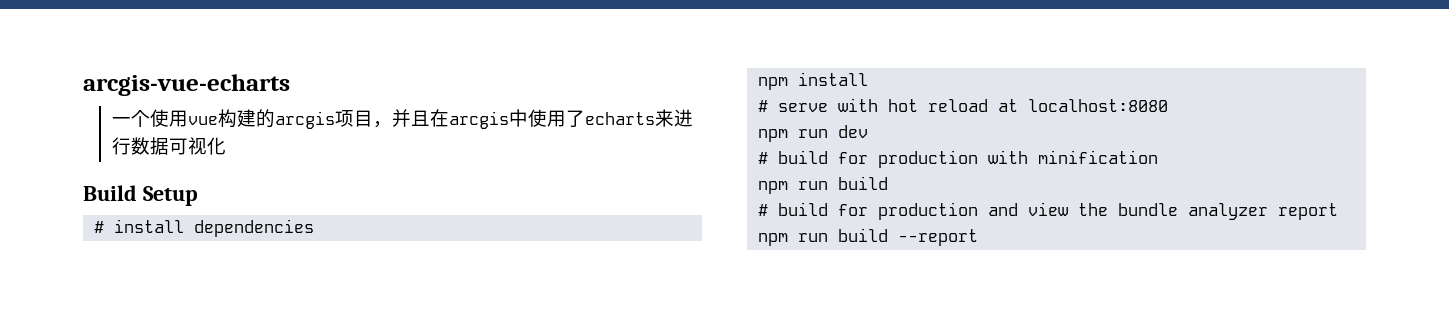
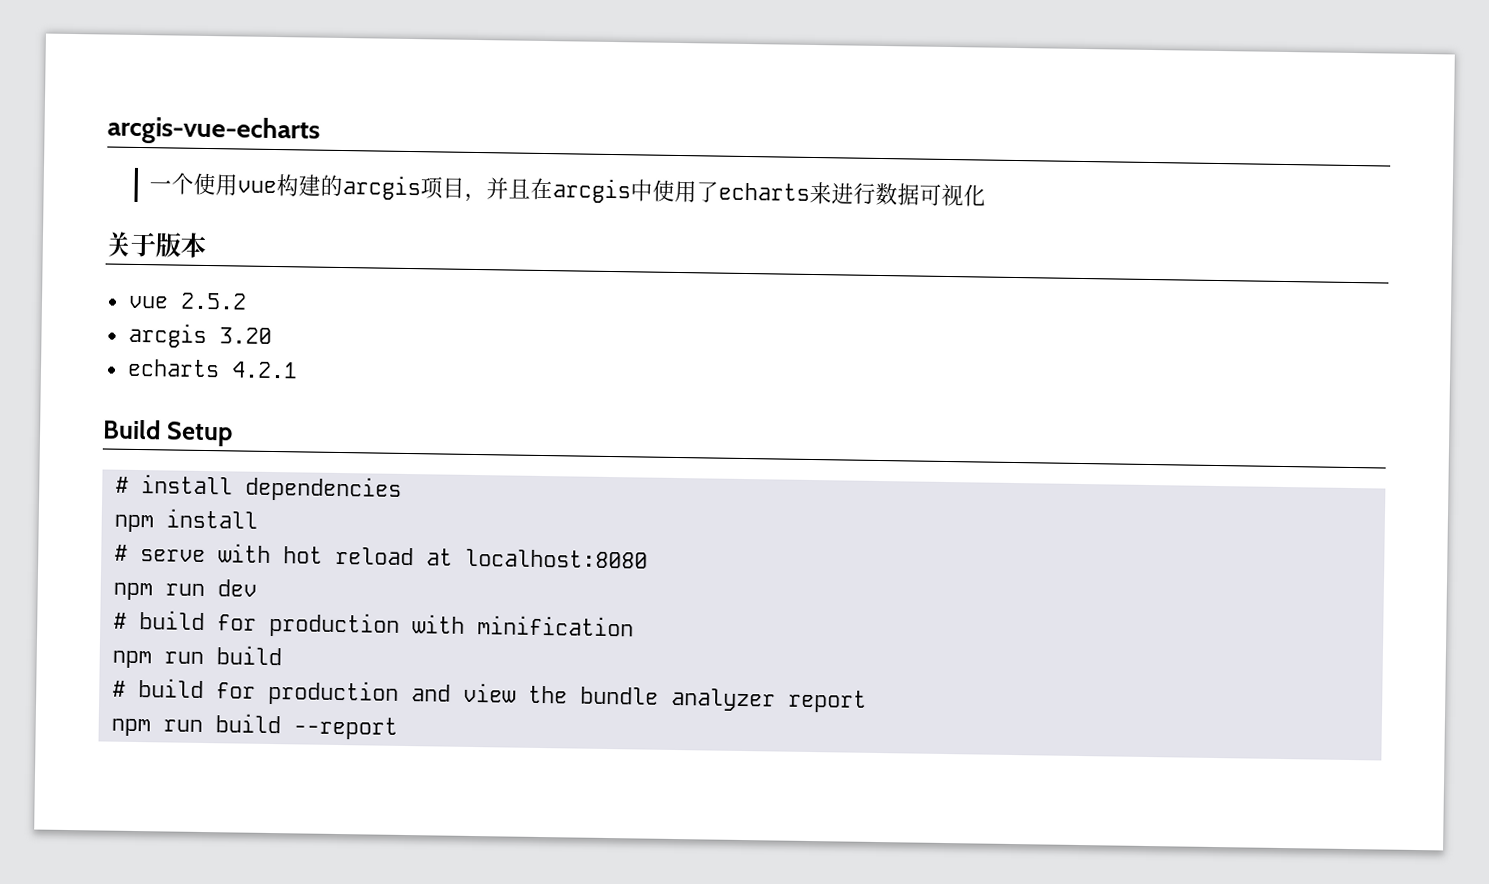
+ 关于版本
+ vue 2.5.2
+ arcgis 3.20
+ echarts 4.2.1

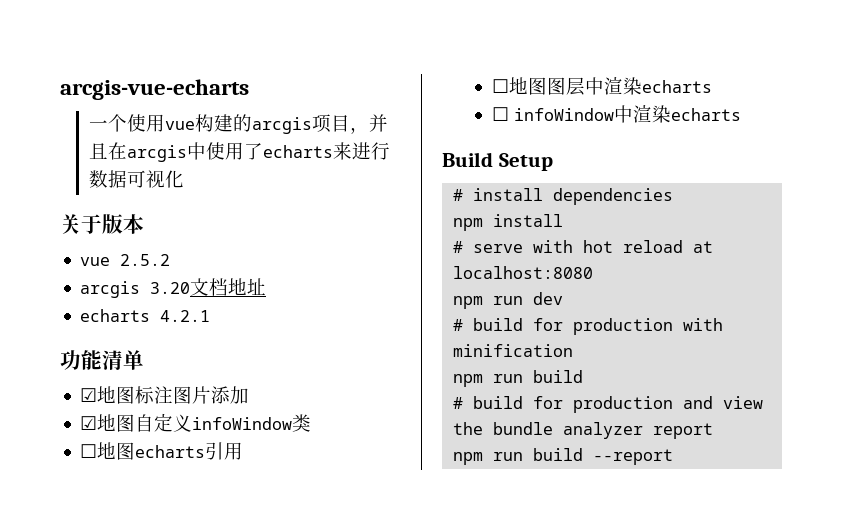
- arcgis 3.20
+ arcgis 3.20文档地址
+ 功能清单
+ ☑地图标注图片添加
+ ☑地图自定义infoWindow类
+ ☐地图echarts引用
+ ☐地图图层中渲染echarts
+ ☐ infoWindow中渲染echarts

